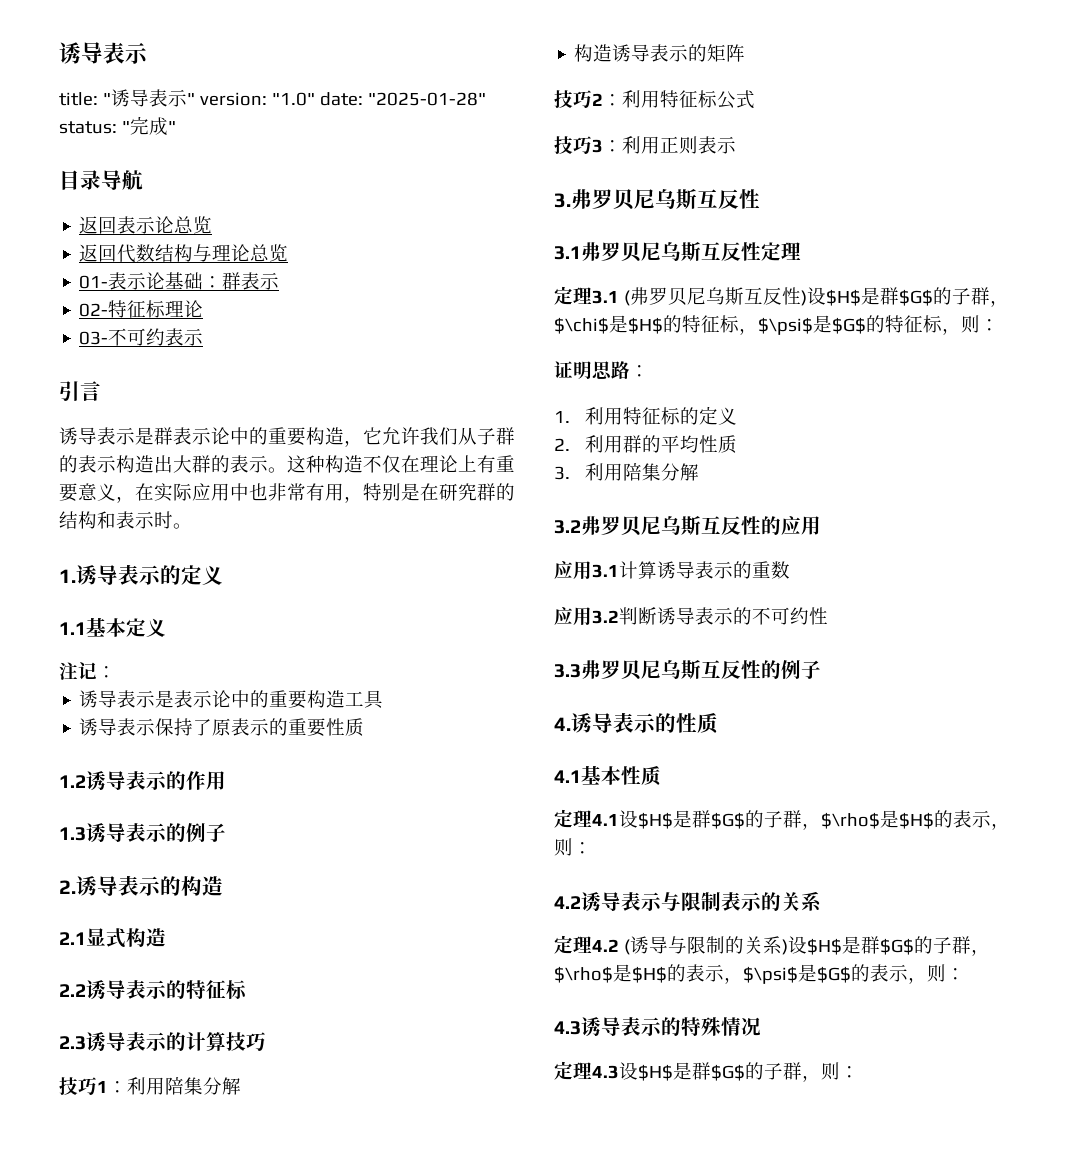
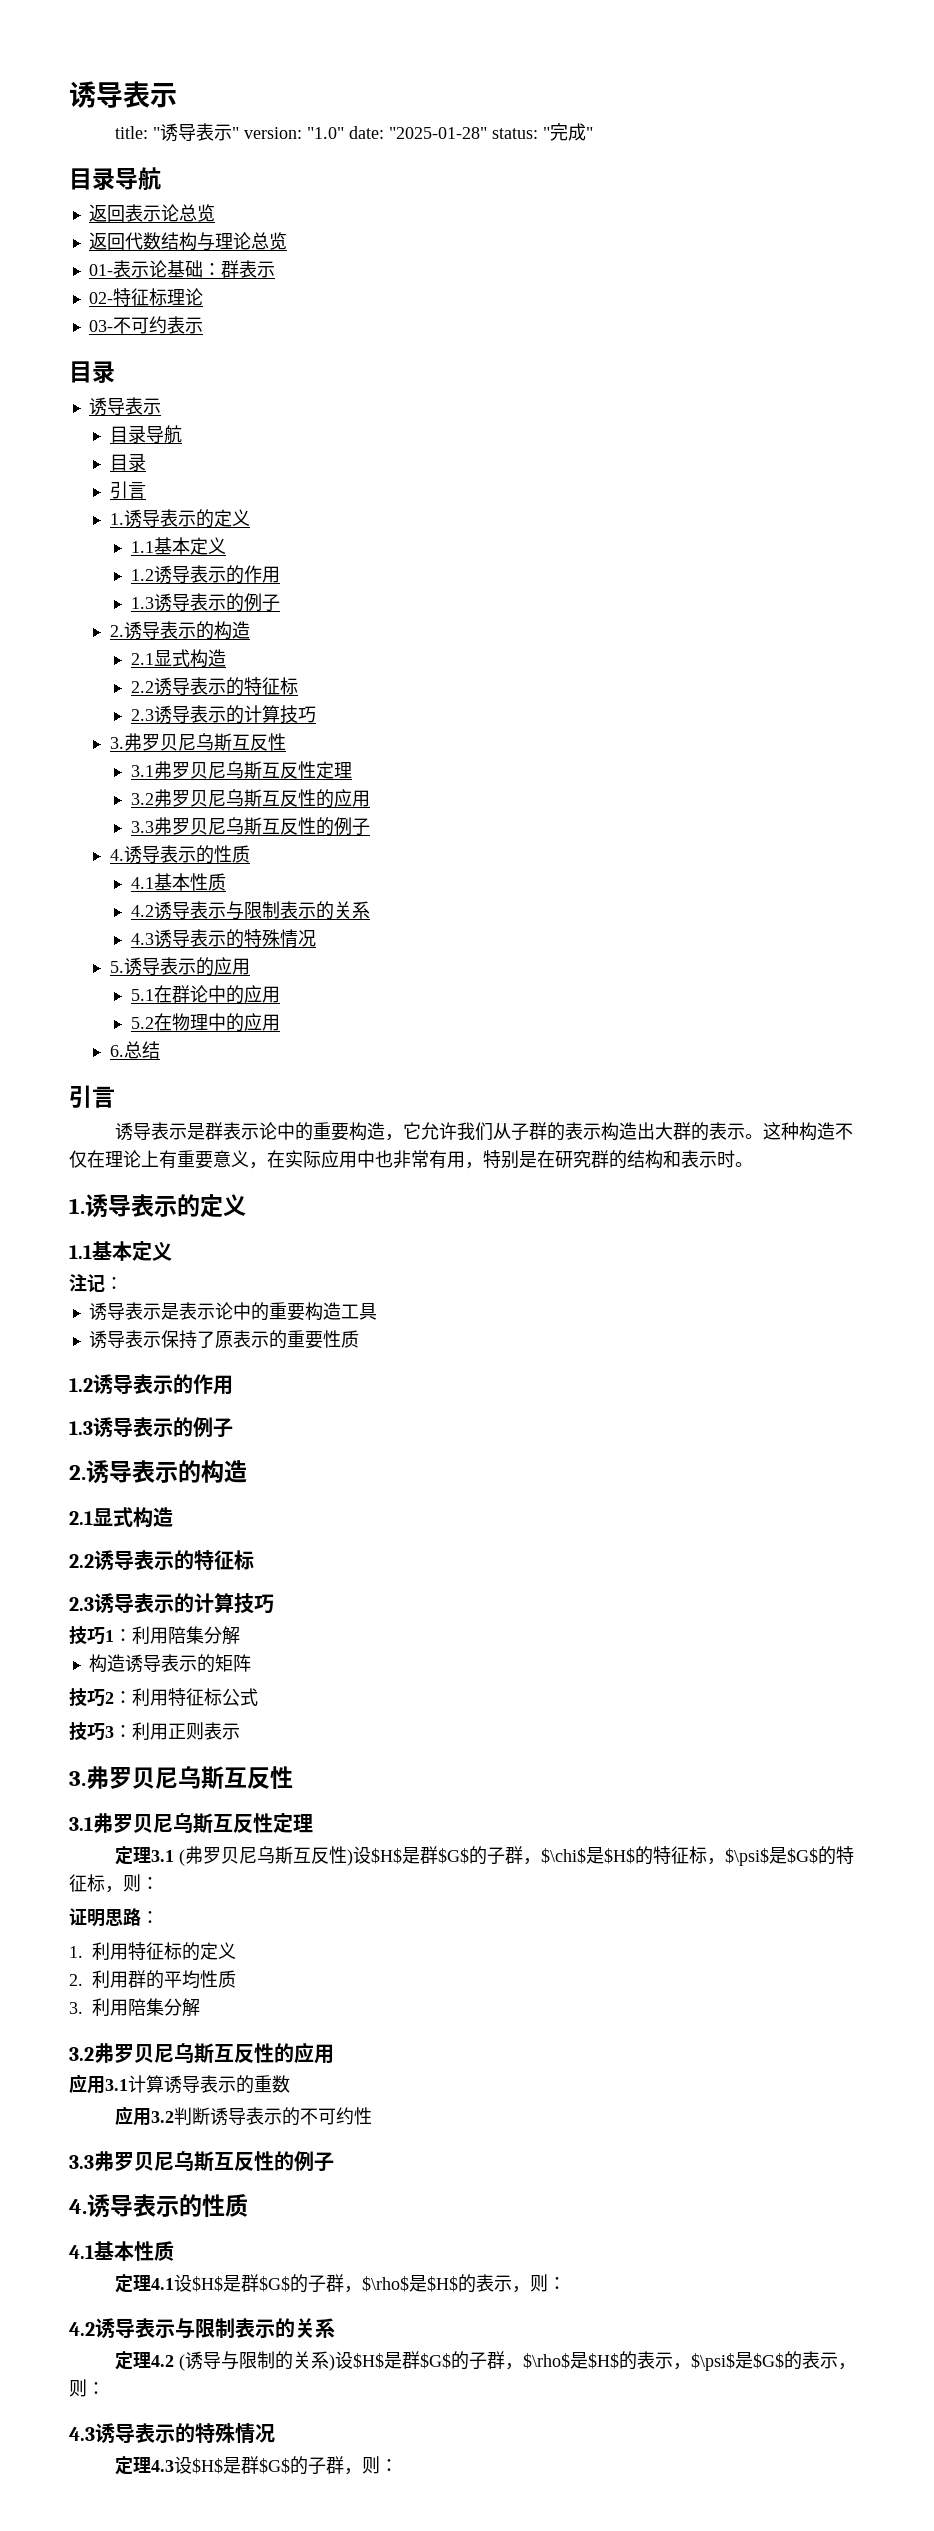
  03-不可约表示
+ 目录
+ 诱导表示
+ 目录导航
+ 目录
+ 引言
+ 1.诱导表示的定义
+ 1.1基本定义
+ 1.2诱导表示的作用
+ 1.3诱导表示的例子
+ 2.诱导表示的构造
+ 2.1显式构造
+ 2.2诱导表示的特征标
+ 2.3诱导表示的计算技巧
+ 3.弗罗贝尼乌斯互反性
+ 3.1弗罗贝尼乌斯互反性定理
+ 3.2弗罗贝尼乌斯互反性的应用
+ 3.3弗罗贝尼乌斯互反性的例子
+ 4.诱导表示的性质
+ 4.1基本性质
+ 4.2诱导表示与限制表示的关系
+ 4.3诱导表示的特殊情况
+ 5.诱导表示的应用
+ 5.1在群论中的应用
+ 5.2在物理中的应用
+ 6.总结

